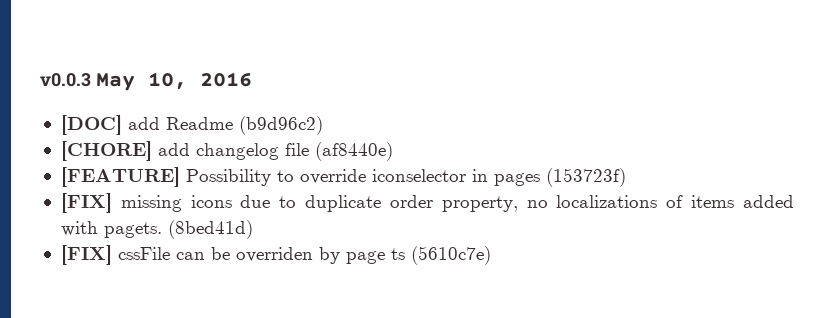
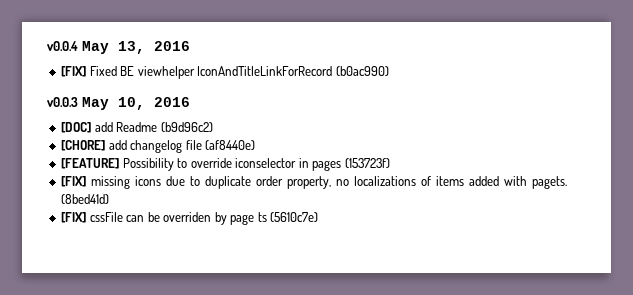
+ v0.0.4 May 13, 2016
+ [FIX] Fixed BE viewhelper IconAndTitleLinkForRecord (b0ac990)

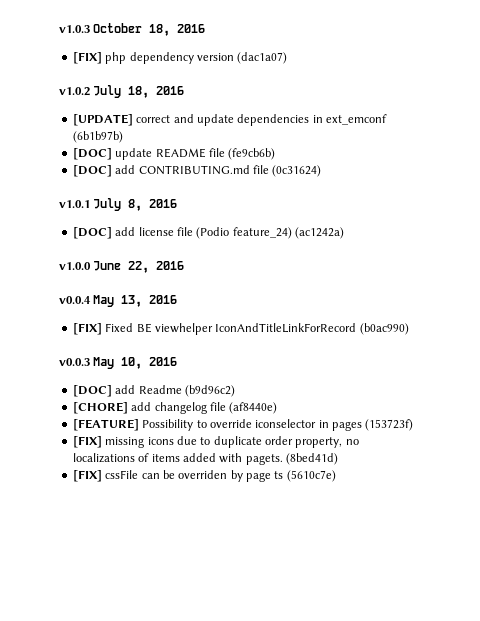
+ v1.0.3 October 18, 2016
+ [FIX] php dependency version (dac1a07)
+ v1.0.2 July 18, 2016
+ [UPDATE] correct and update dependencies in ext_emconf (6b1b97b)
+ [DOC] update README file (fe9cb6b)
+ [DOC] add CONTRIBUTING.md file (0c31624)
+ v1.0.1 July 8, 2016
+ [DOC] add license file (Podio feature_24) (ac1242a)
+ v1.0.0 June 22, 2016

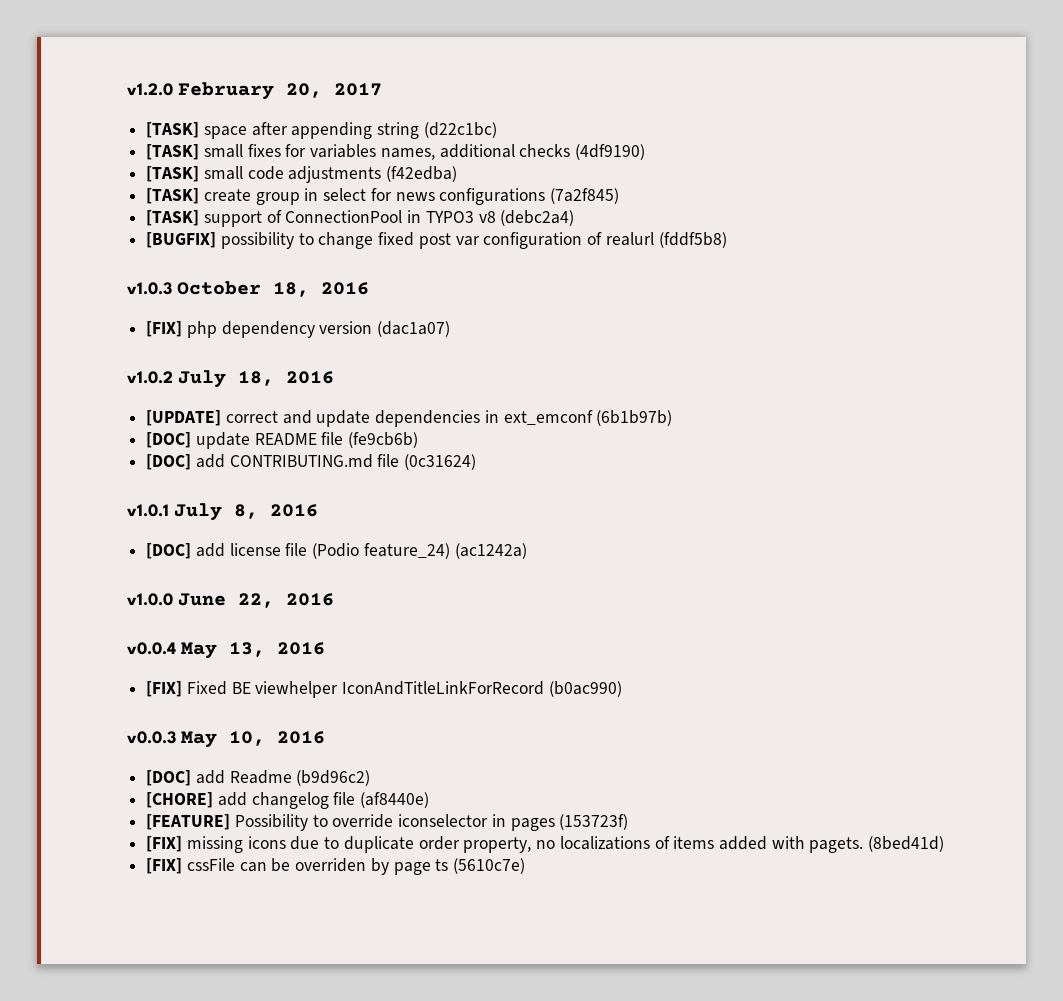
+ v1.2.0 February 20, 2017
+ [TASK] space after appending string (d22c1bc)
+ [TASK] small fixes for variables names, additional checks (4df9190)
+ [TASK] small code adjustments (f42edba)
+ [TASK] create group in select for news configurations (7a2f845)
+ [TASK] support of ConnectionPool in TYPO3 v8 (debc2a4)
+ [BUGFIX] possibility to change fixed post var configuration of realurl (fddf5b8)

